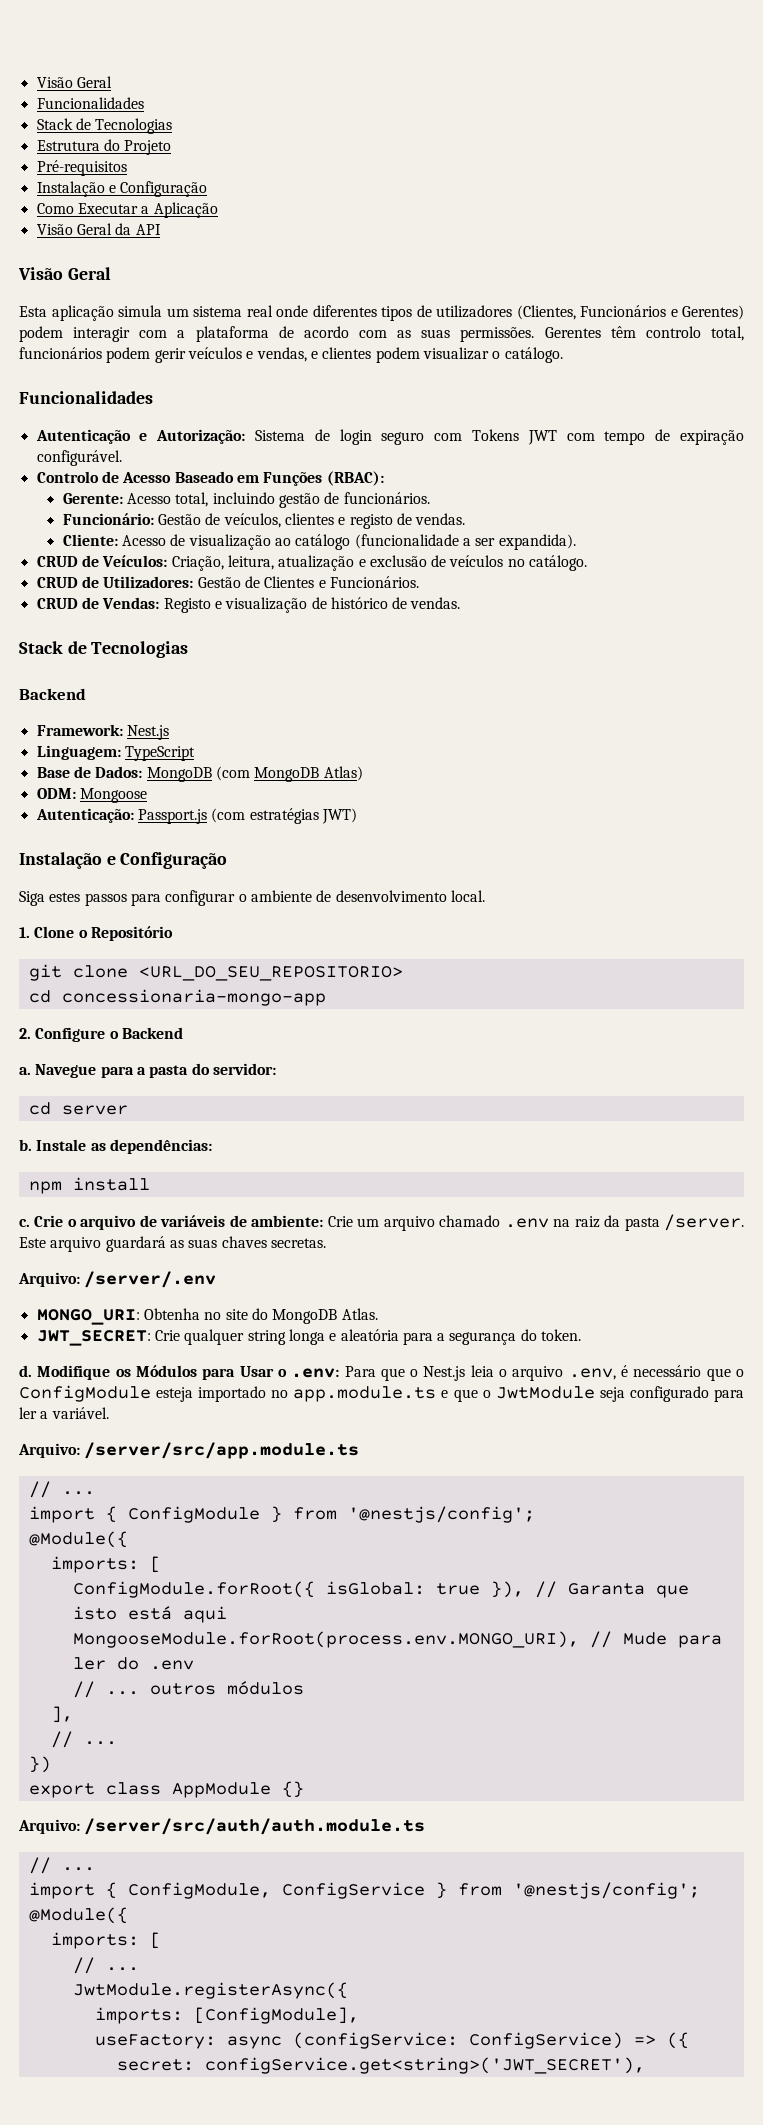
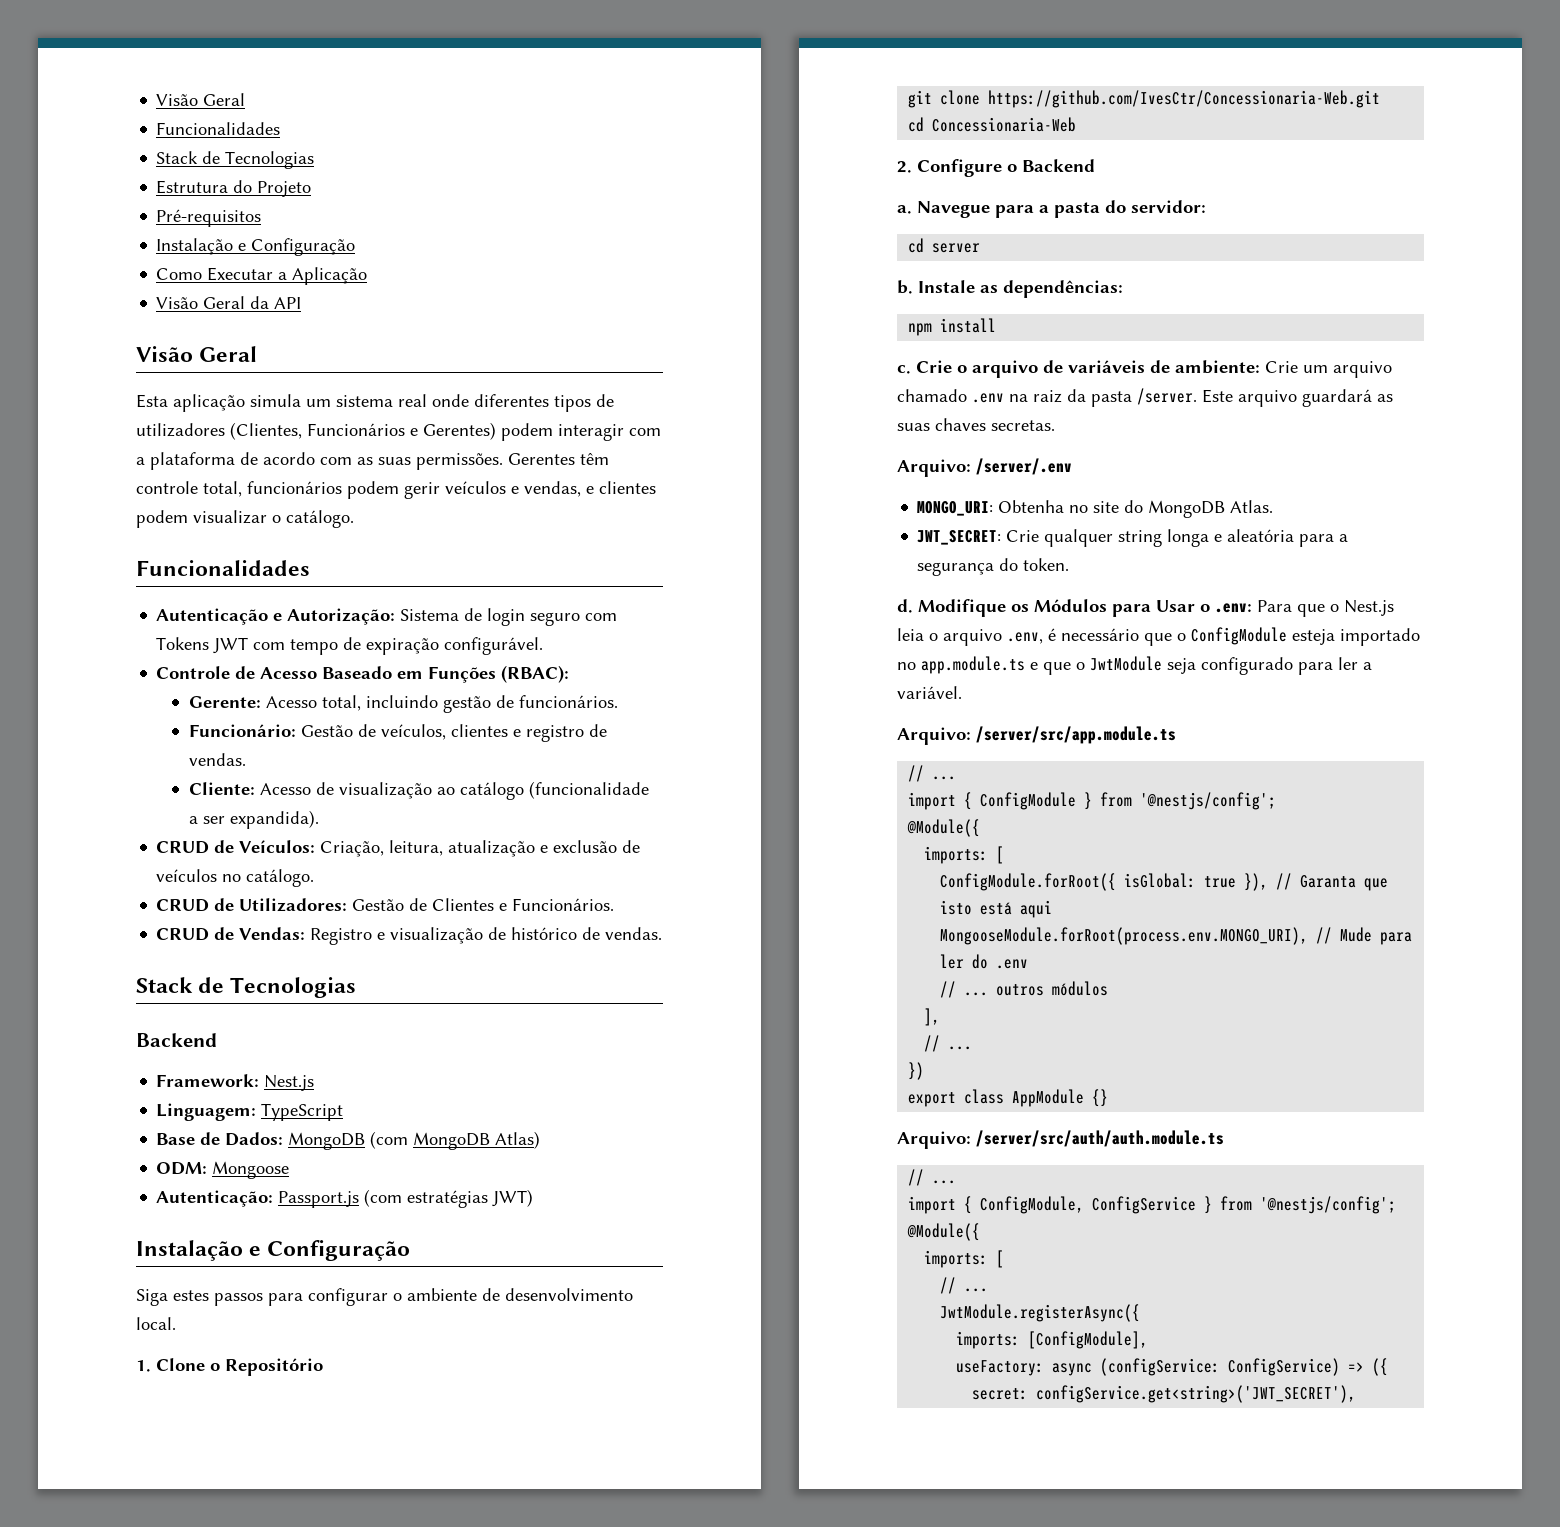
- Gerentes têm controlo total, funcionários podem gerir veículos e vendas, e clientes podem visualizar o catálogo.
+ Gerentes têm controle total, funcionários podem gerir veículos e vendas, e clientes podem visualizar o catálogo.
- Controlo de Acesso Baseado em Funções (RBAC):
+ Controle de Acesso Baseado em Funções (RBAC):
- Funcionário: Gestão de veículos, clientes e registo de vendas.
+ Funcionário: Gestão de veículos, clientes e registro de vendas.
- CRUD de Vendas: Registo e visualização de histórico de vendas.
+ CRUD de Vendas: Registro e visualização de histórico de vendas.
- git clone <URL_DO_SEU_REPOSITORIO>
- cd concessionaria-mongo-app
+ git clone https://github.com/IvesCtr/Concessionaria-Web.git
+ cd Concessionaria-Web

